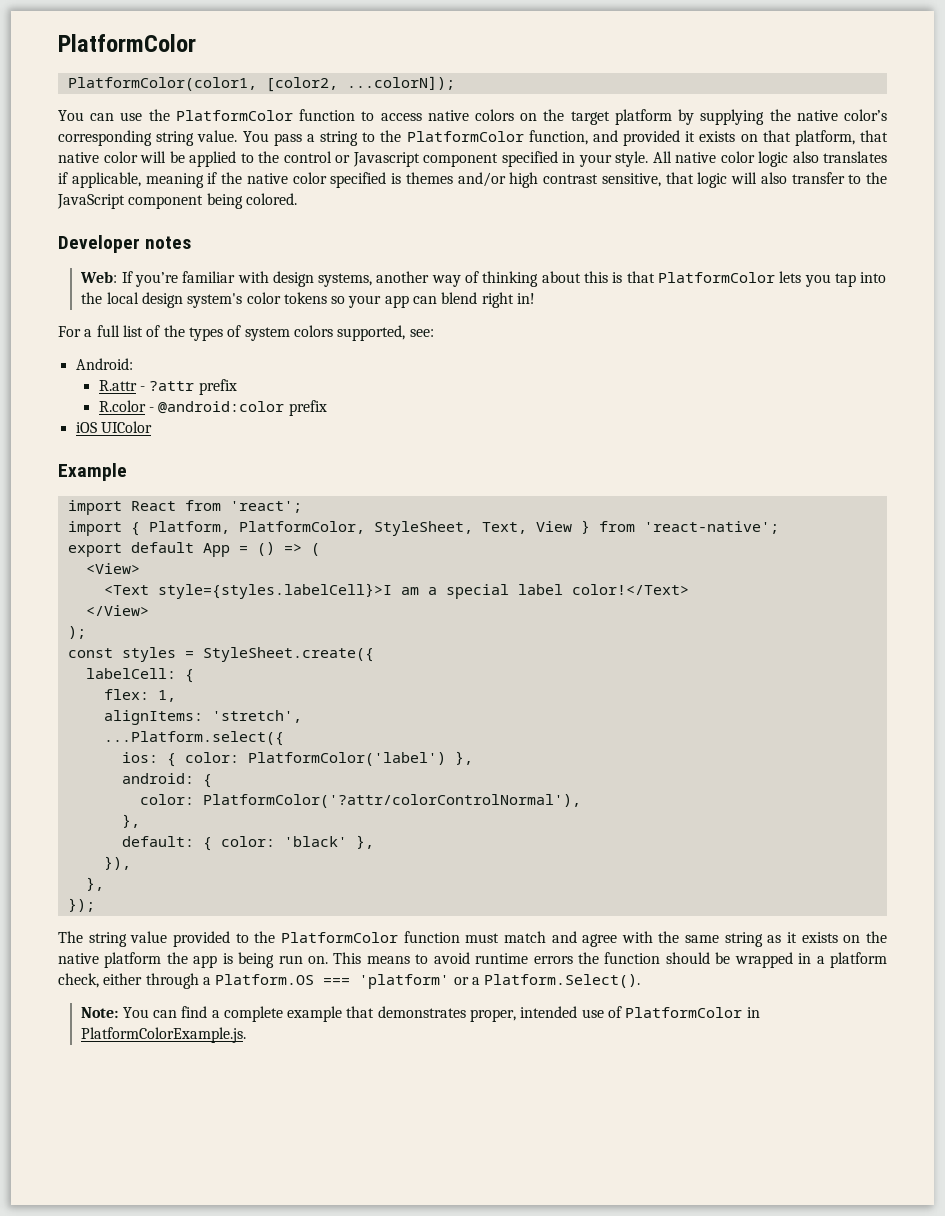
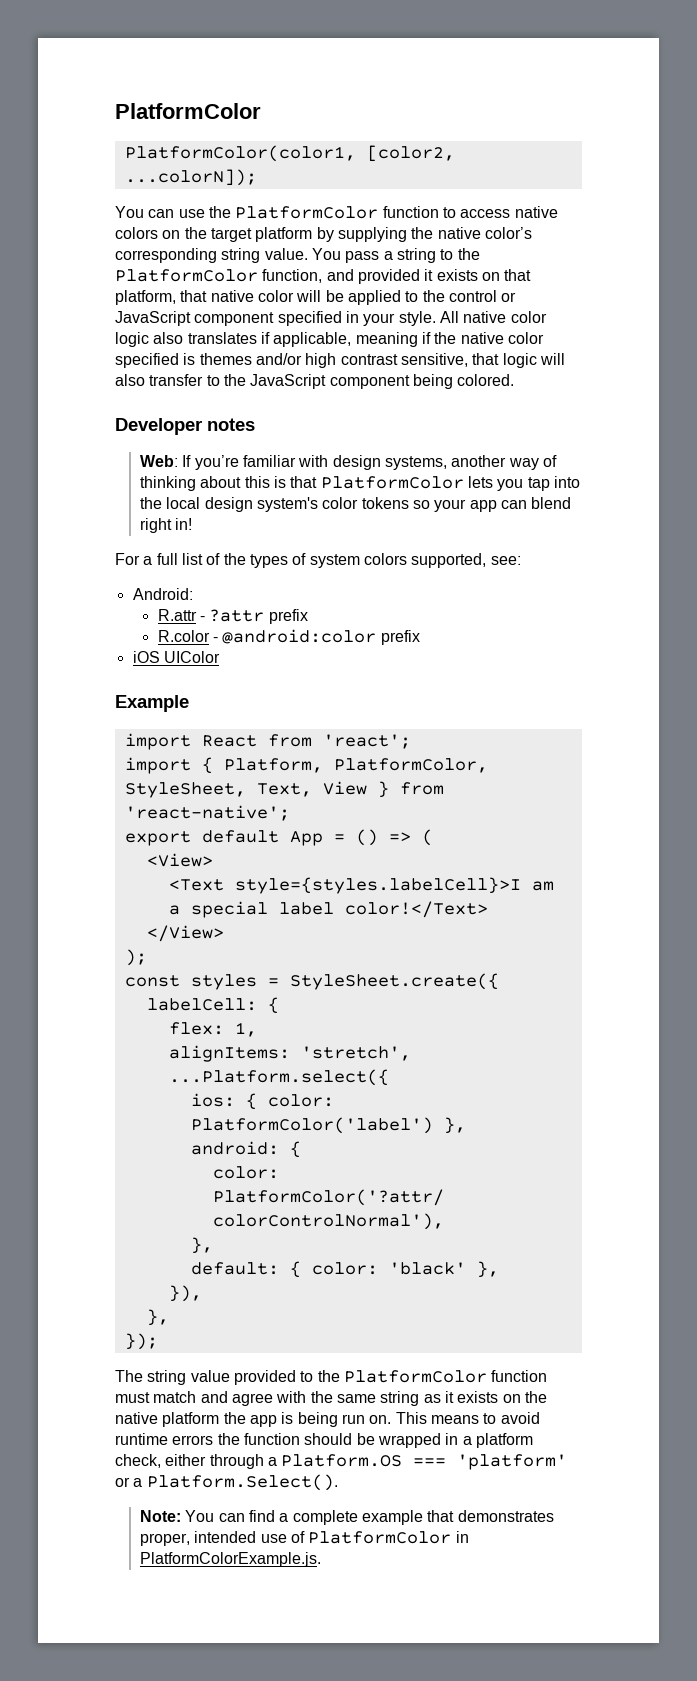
- You pass a string to the PlatformColor function, and provided it exists on that platform, that native color will be applied to the control or Javascript component specified in your style.
+ You pass a string to the PlatformColor function, and provided it exists on that platform, that native color will be applied to the control or JavaScript component specified in your style.

